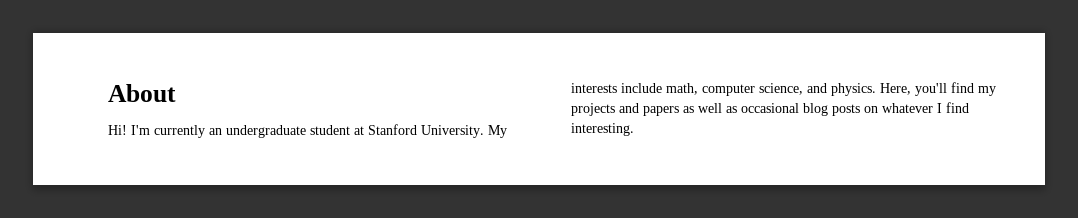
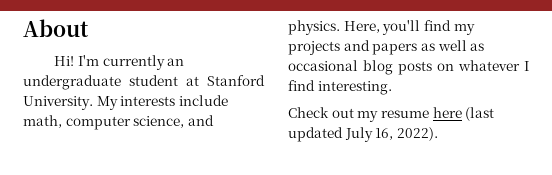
+ Check out my resume here (last updated July 16, 2022).

